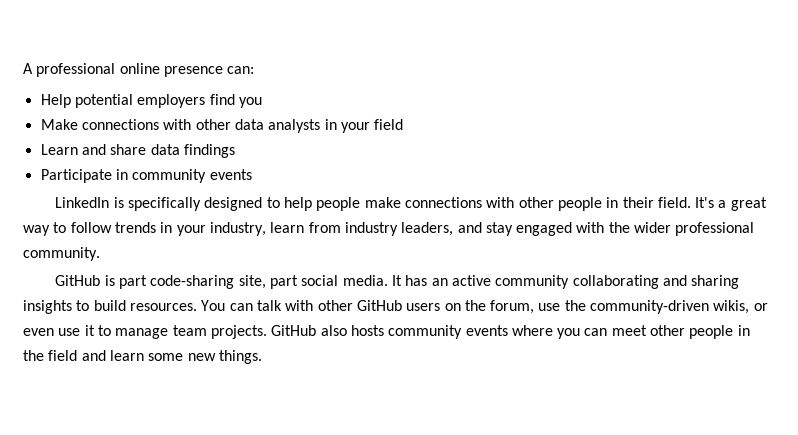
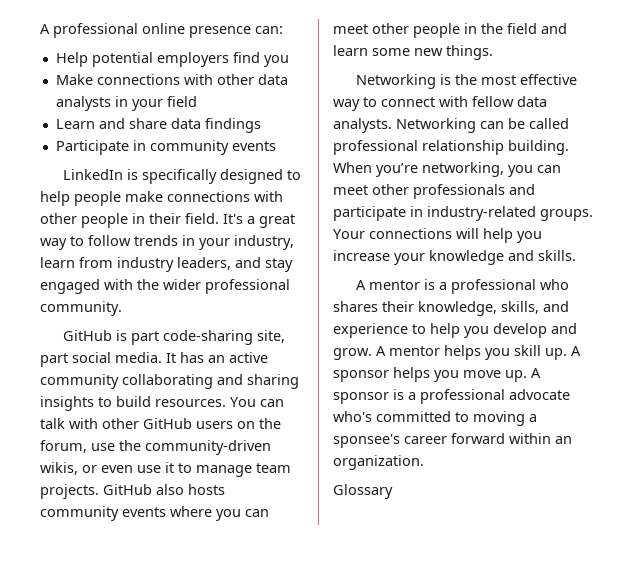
+ Networking is the most effective way to connect with fellow data analysts. Networking can be called professional relationship building. When you’re networking, you can meet other professionals and participate in industry-related groups. Your connections will help you increase your knowledge and skills.
+ A mentor is a professional who shares their knowledge, skills, and experience to help you develop and grow. A mentor helps you skill up. A sponsor helps you move up. A sponsor is a professional advocate who's committed to moving a sponsee's career forward within an organization.
+ Glossary

